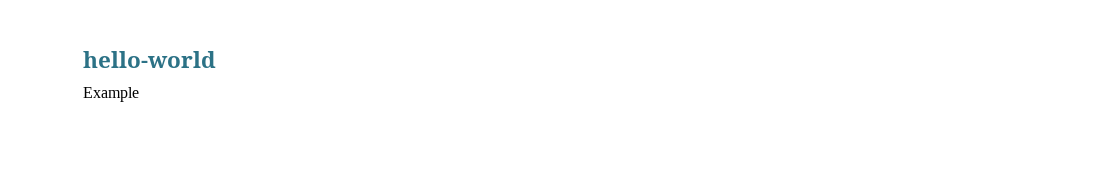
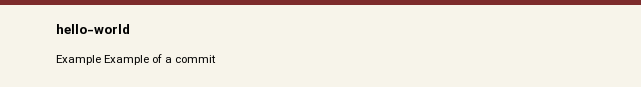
- Example
+ Example Example of a commit

